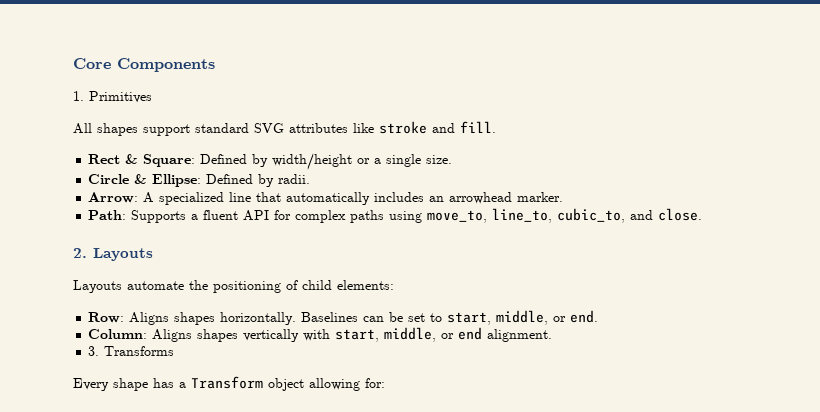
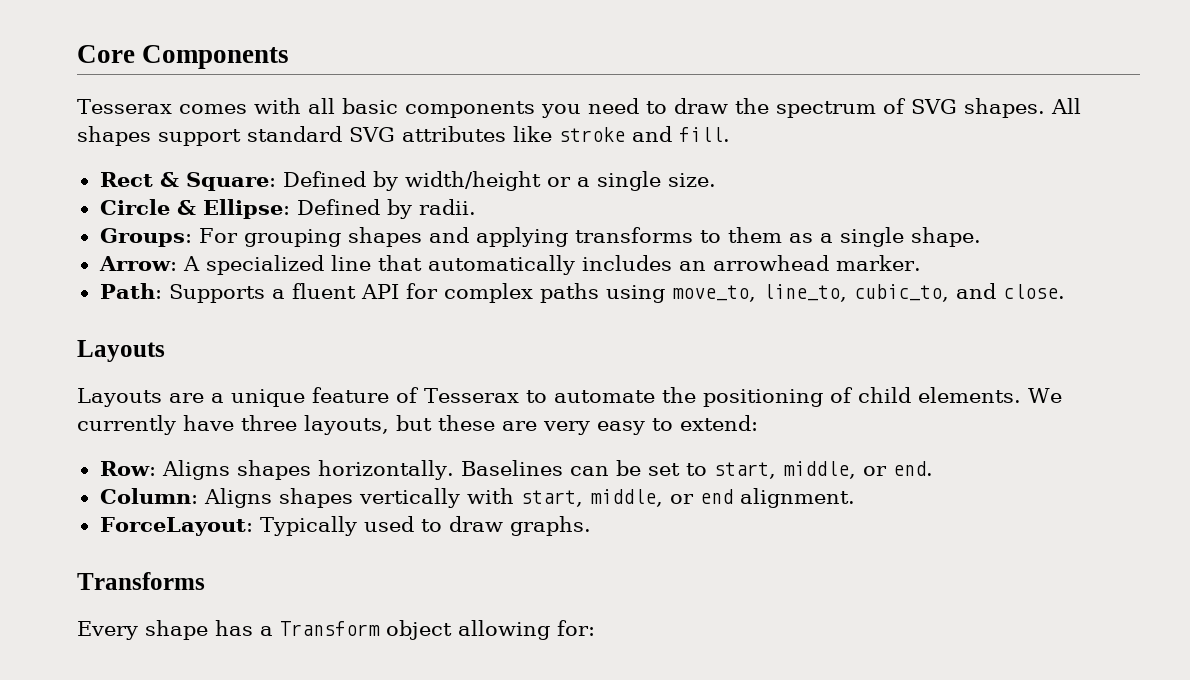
- 1. Primitives
- All shapes support standard SVG attributes like stroke and fill.
+ Tesserax comes with all basic components you need to draw the spectrum of SVG shapes. All shapes support standard SVG attributes like stroke and fill.
+ Groups: For grouping shapes and applying transforms to them as a single shape.
  Path: Supports a fluent API for complex paths using move_to, line_to, cubic_to, and close.
- 2. Layouts
+ Layouts
- Layouts automate the positioning of child elements:
+ Layouts are a unique feature of Tesserax to automate the positioning of child elements. We currently have three layouts, but these are very easy to extend:
- 3. Transforms
+ ForceLayout: Typically used to draw graphs.
+ Transforms

